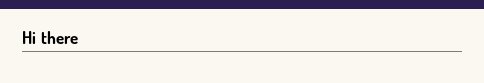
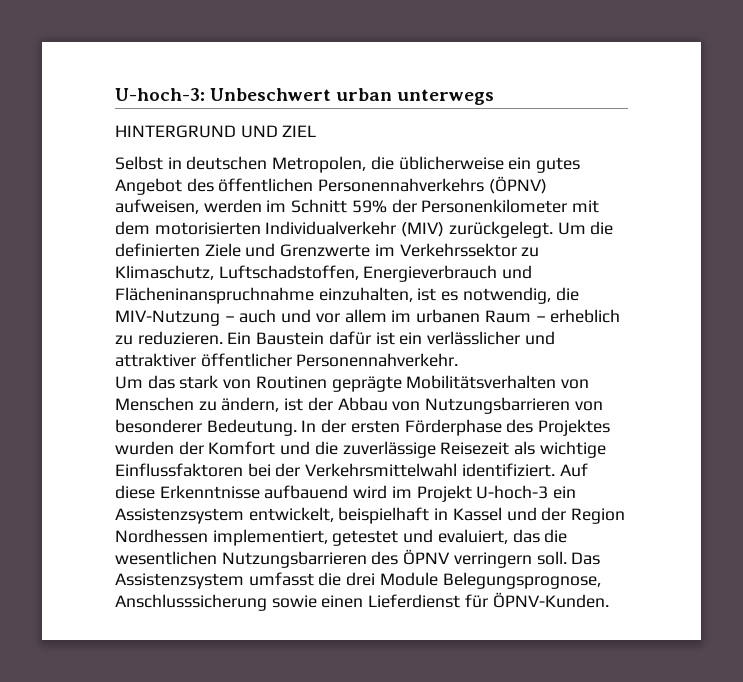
- Hi there
+ U-hoch-3: Unbeschwert urban unterwegs
+ HINTERGRUND UND ZIEL
+ Selbst in deutschen Metropolen, die üblicherweise ein gutes Angebot des öffentlichen Personennahverkehrs (ÖPNV) aufweisen, werden im Schnitt 59% der Personenkilometer mit dem motorisierten Individualverkehr (MIV) zurückgelegt. Um die definierten Ziele und Grenzwerte im Verkehrssektor zu Klimaschutz, Luftschadstoffen, Energieverbrauch und Flächeninanspruchnahme einzuhalten, ist es notwendig, die MIV-Nutzung – auch und vor allem im urbanen Raum – erheblich zu reduzieren. Ein Baustein dafür ist ein verlässlicher und attraktiver öffentlicher Personennahverkehr.
+ Um das stark von Routinen geprägte Mobilitätsverhalten von Menschen zu ändern, ist der Abbau von Nutzungsbarrieren von besonderer Bedeutung. In der ersten Förderphase des Projektes wurden der Komfort und die zuverlässige Reisezeit als wichtige Einflussfaktoren bei der Verkehrsmittelwahl identifiziert. Auf diese Erkenntnisse aufbauend wird im Projekt U-hoch-3 ein Assistenzsystem entwickelt, beispielhaft in Kassel und der Region Nordhessen implementiert, getestet und evaluiert, das die wesentlichen Nutzungsbarrieren des ÖPNV verringern soll. Das Assistenzsystem umfasst die drei Module Belegungsprognose, Anschlusssicherung sowie einen Lieferdienst für ÖPNV-Kunden.

